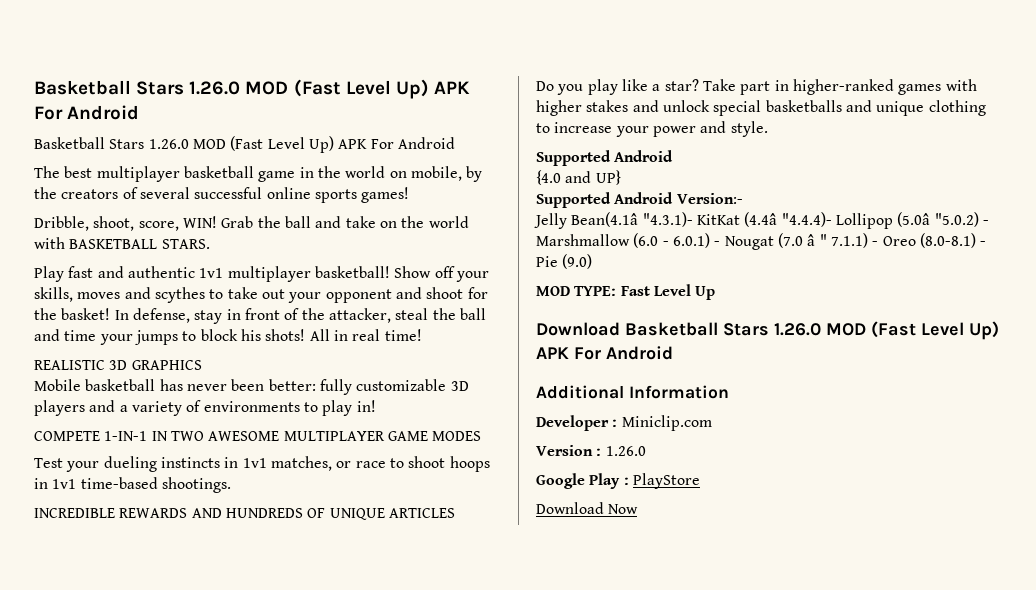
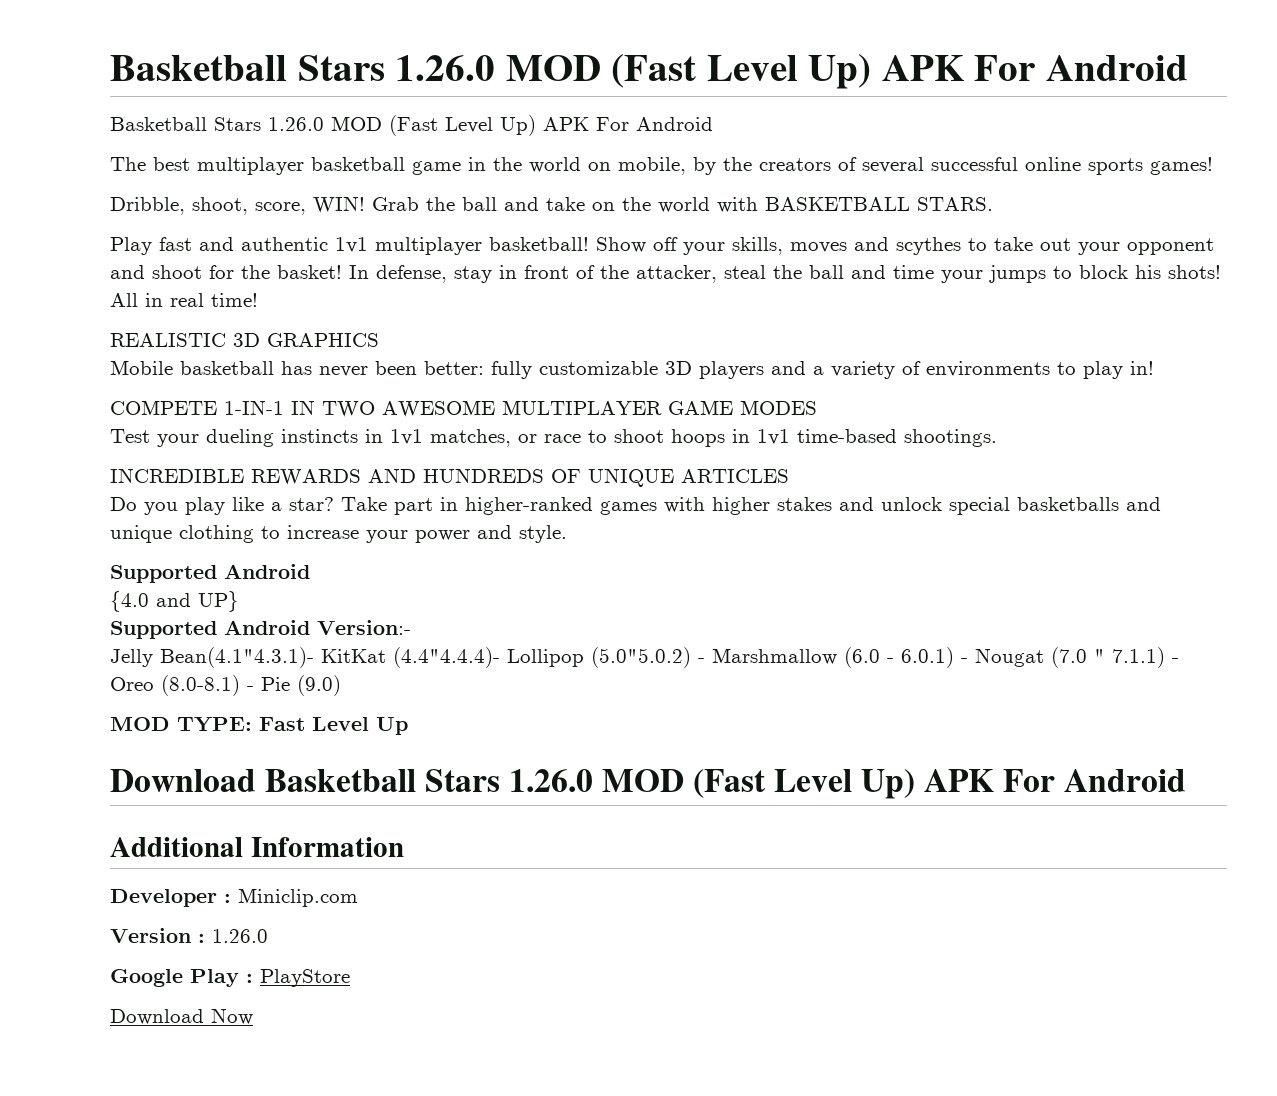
- Jelly Bean(4.1â "4.3.1)- KitKat (4.4â "4.4.4)- Lollipop (5.0â "5.0.2) - Marshmallow (6.0 - 6.0.1) - Nougat (7.0 â " 7.1.1) - Oreo (8.0-8.1) - Pie (9.0)
+ Jelly Bean(4.1"4.3.1)- KitKat (4.4"4.4.4)- Lollipop (5.0"5.0.2) - Marshmallow (6.0 - 6.0.1) - Nougat (7.0 " 7.1.1) - Oreo (8.0-8.1) - Pie (9.0)

